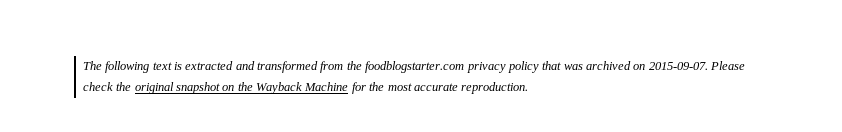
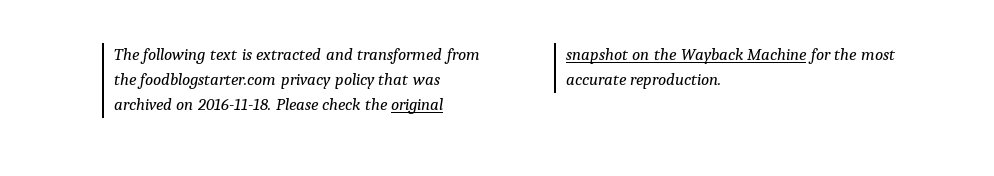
- The following text is extracted and transformed from the foodblogstarter.com privacy policy that was archived on 2015-09-07.
+ The following text is extracted and transformed from the foodblogstarter.com privacy policy that was archived on 2016-11-18.

